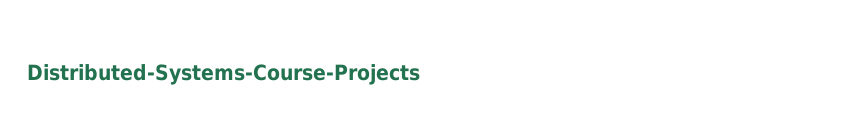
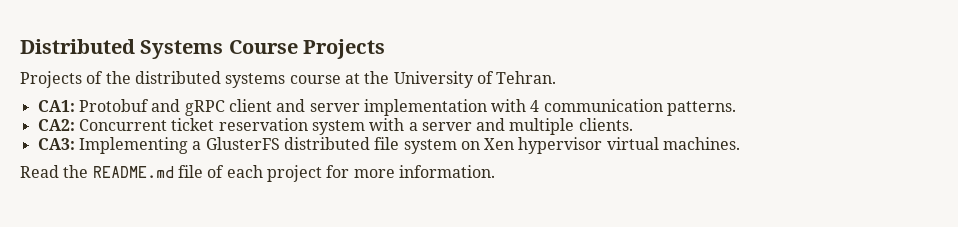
- Distributed-Systems-Course-Projects
+ Distributed Systems Course Projects
+ Projects of the distributed systems course at the University of Tehran.
+ CA1: Protobuf and gRPC client and server implementation with 4 communication patterns.
+ CA2: Concurrent ticket reservation system with a server and multiple clients.
+ CA3: Implementing a GlusterFS distributed file system on Xen hypervisor virtual machines.
+ Read the README.md file of each project for more information.

